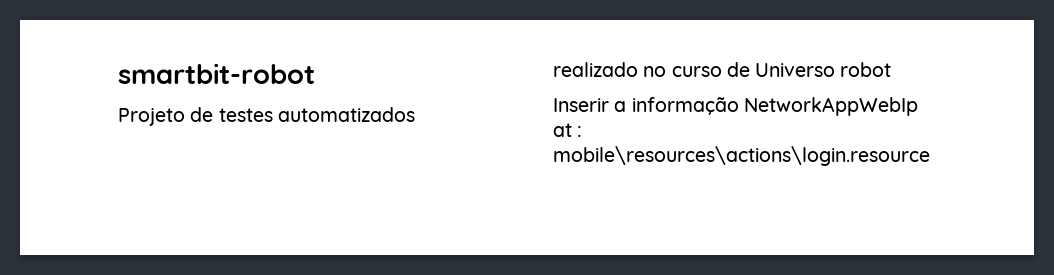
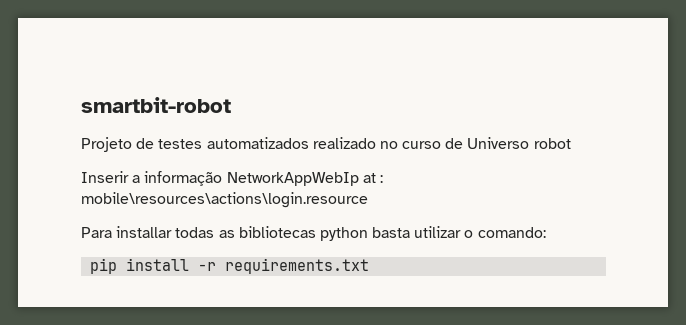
+ Para installar todas as bibliotecas python basta utilizar o comando:
+ pip install -r requirements.txt

